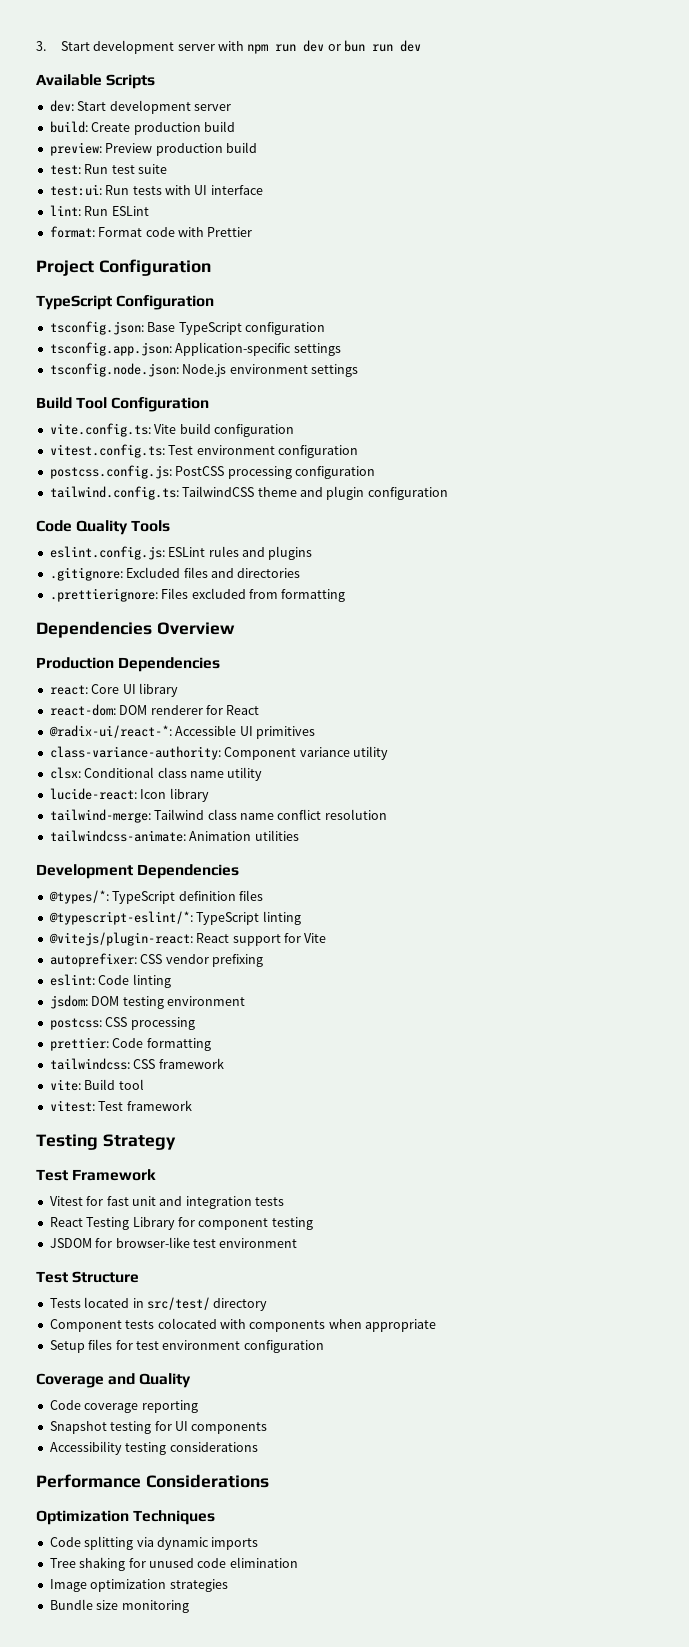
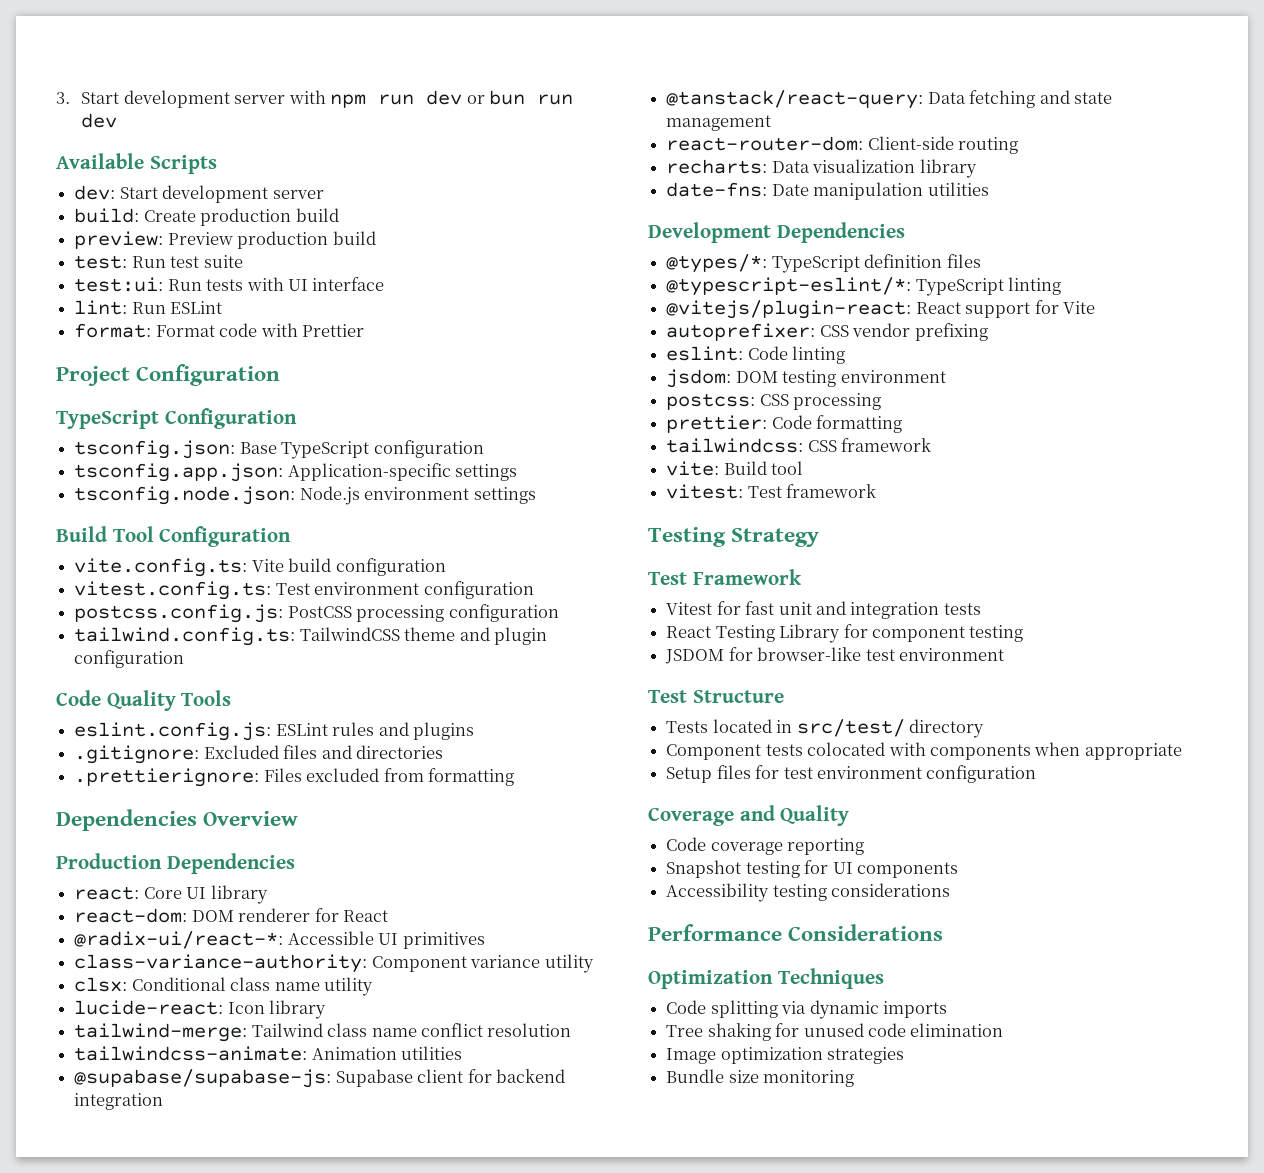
+ @supabase/supabase-js: Supabase client for backend integration
+ @tanstack/react-query: Data fetching and state management
+ react-router-dom: Client-side routing
+ recharts: Data visualization library
+ date-fns: Date manipulation utilities

